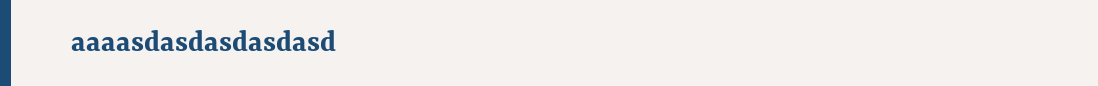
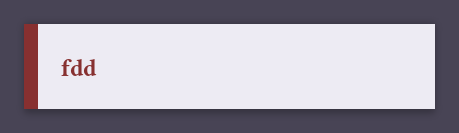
- aaaasdasdasdasdasd
+ fdd

